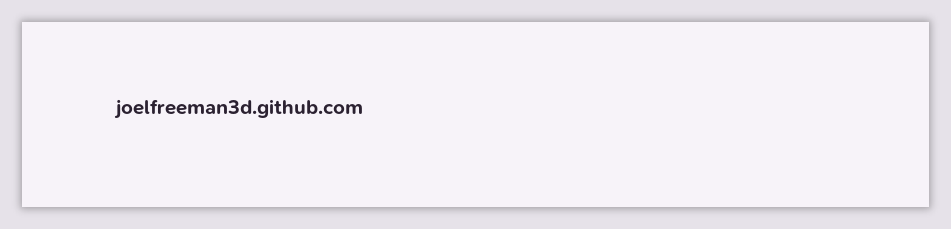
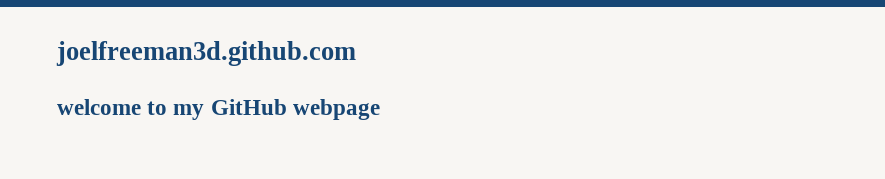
+ welcome to my GitHub webpage

